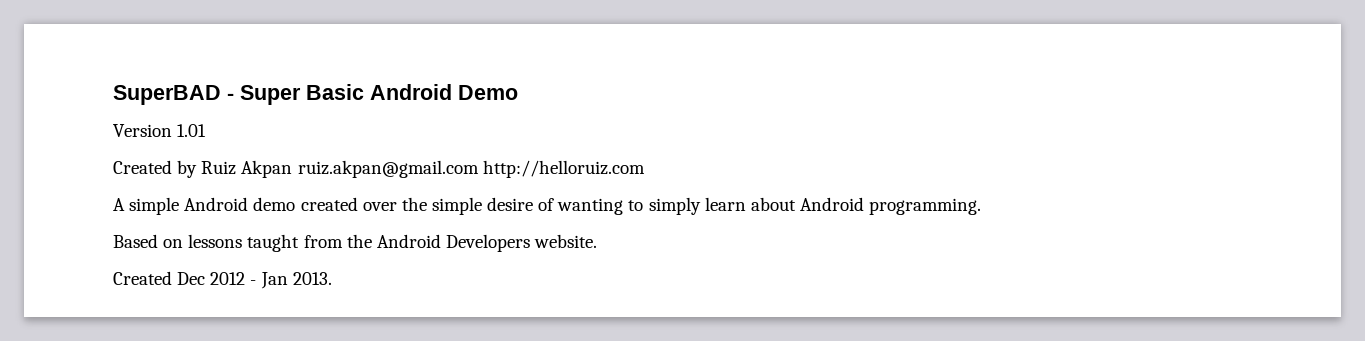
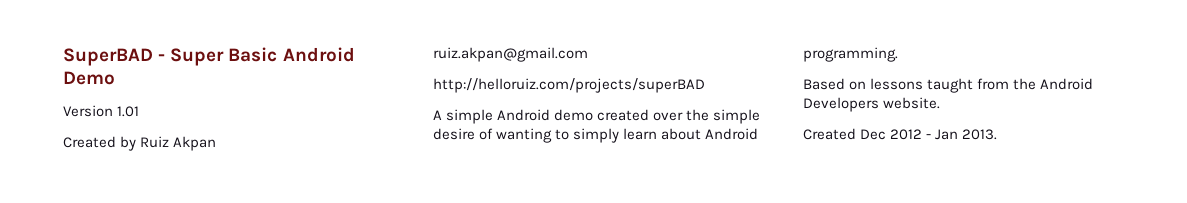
- Created by Ruiz Akpan ruiz.akpan@gmail.com http://helloruiz.com
+ Created by Ruiz Akpan
+ ruiz.akpan@gmail.com
+ http://helloruiz.com/projects/superBAD

